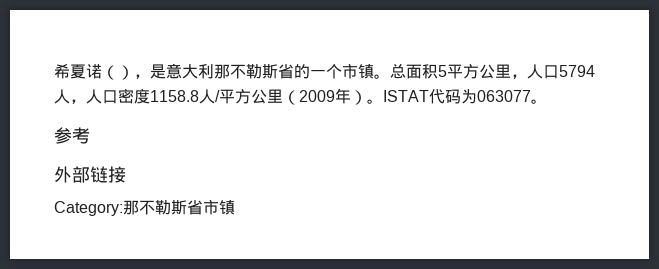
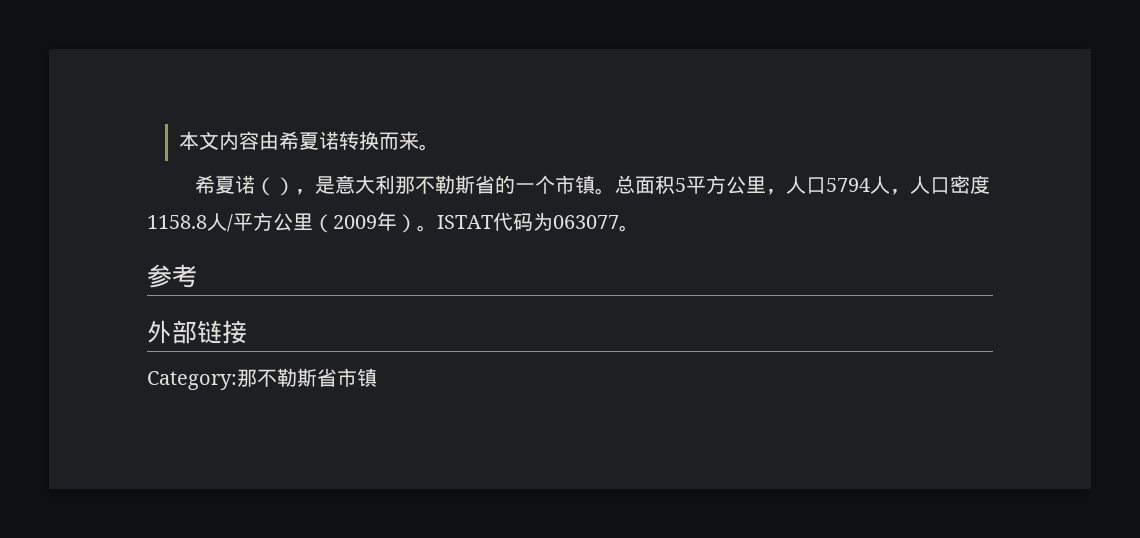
+ 本文内容由希夏诺转换而来。

